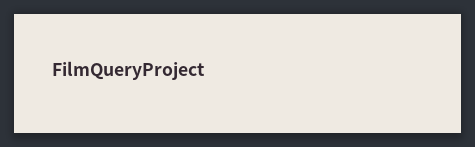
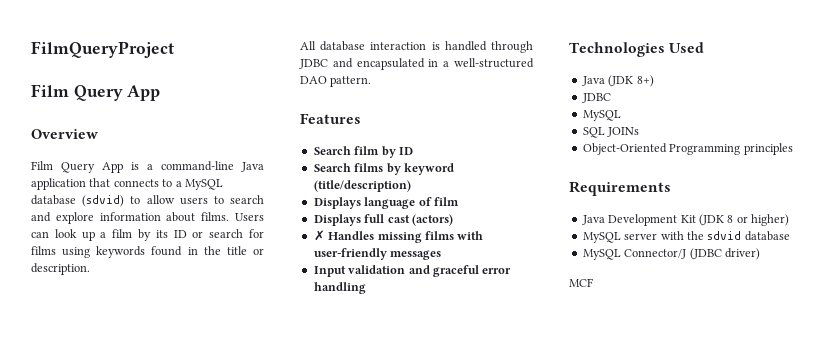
  FilmQueryProject
+ Film Query App
+ Overview
+ Film Query App is a command-line Java application that connects to a MySQL database (sdvid) to allow users to search and explore information about films. Users can look up a film by its ID or search for films using keywords found in the title or description.
+ All database interaction is handled through JDBC and encapsulated in a well-structured DAO pattern.
+ Features
+ Search film by ID
+ Search films by keyword (title/description)
+ Displays language of film
+ Displays full cast (actors)
+ ✗ Handles missing films with user-friendly messages
+ Input validation and graceful error handling
+ Technologies Used
+ Java (JDK 8+)
+ JDBC
+ MySQL
+ SQL JOINs
+ Object-Oriented Programming principles
+ Requirements
+ Java Development Kit (JDK 8 or higher)
+ MySQL server with the sdvid database
+ MySQL Connector/J (JDBC driver)
+ MCF

